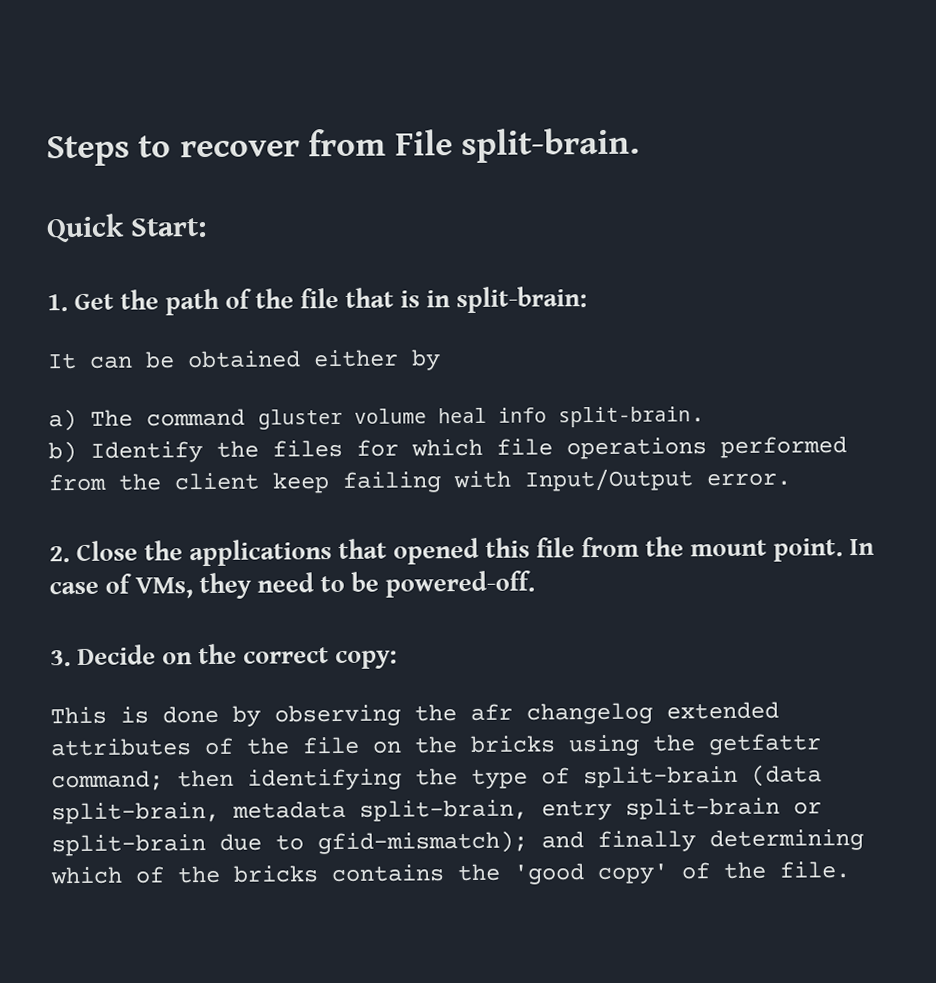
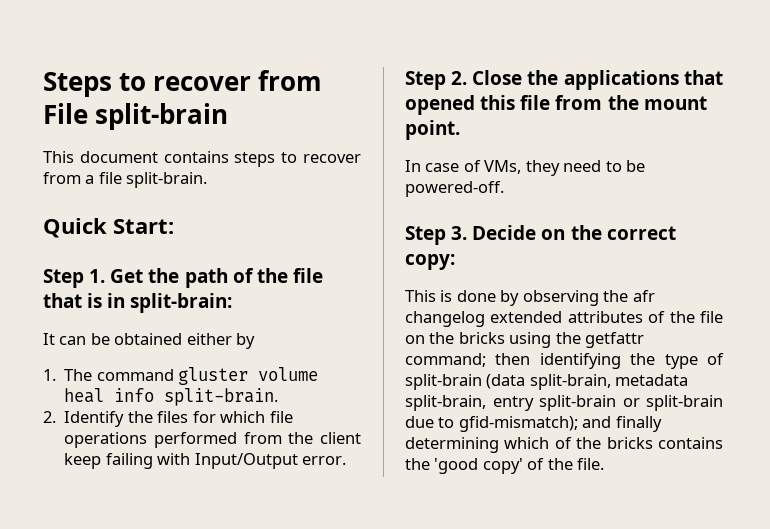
- Steps to recover from File split-brain.
+ Steps to recover from File split-brain
+ This document contains steps to recover from a file split-brain.
- 1. Get the path of the file that is in split-brain:
+ Step 1. Get the path of the file that is in split-brain:
- a) The command gluster volume heal info split-brain.
+ 1. The command gluster volume heal info split-brain.
- b) Identify the files for which file operations performed from the client keep failing with Input/Output error.
+ 2. Identify the files for which file operations performed from the client keep failing with Input/Output error.
- 2. Close the applications that opened this file from the mount point. In case of VMs, they need to be powered-off.
+ Step 2. Close the applications that opened this file from the mount point.
+ In case of VMs, they need to be powered-off.
- 3. Decide on the correct copy:
+ Step 3. Decide on the correct copy:

